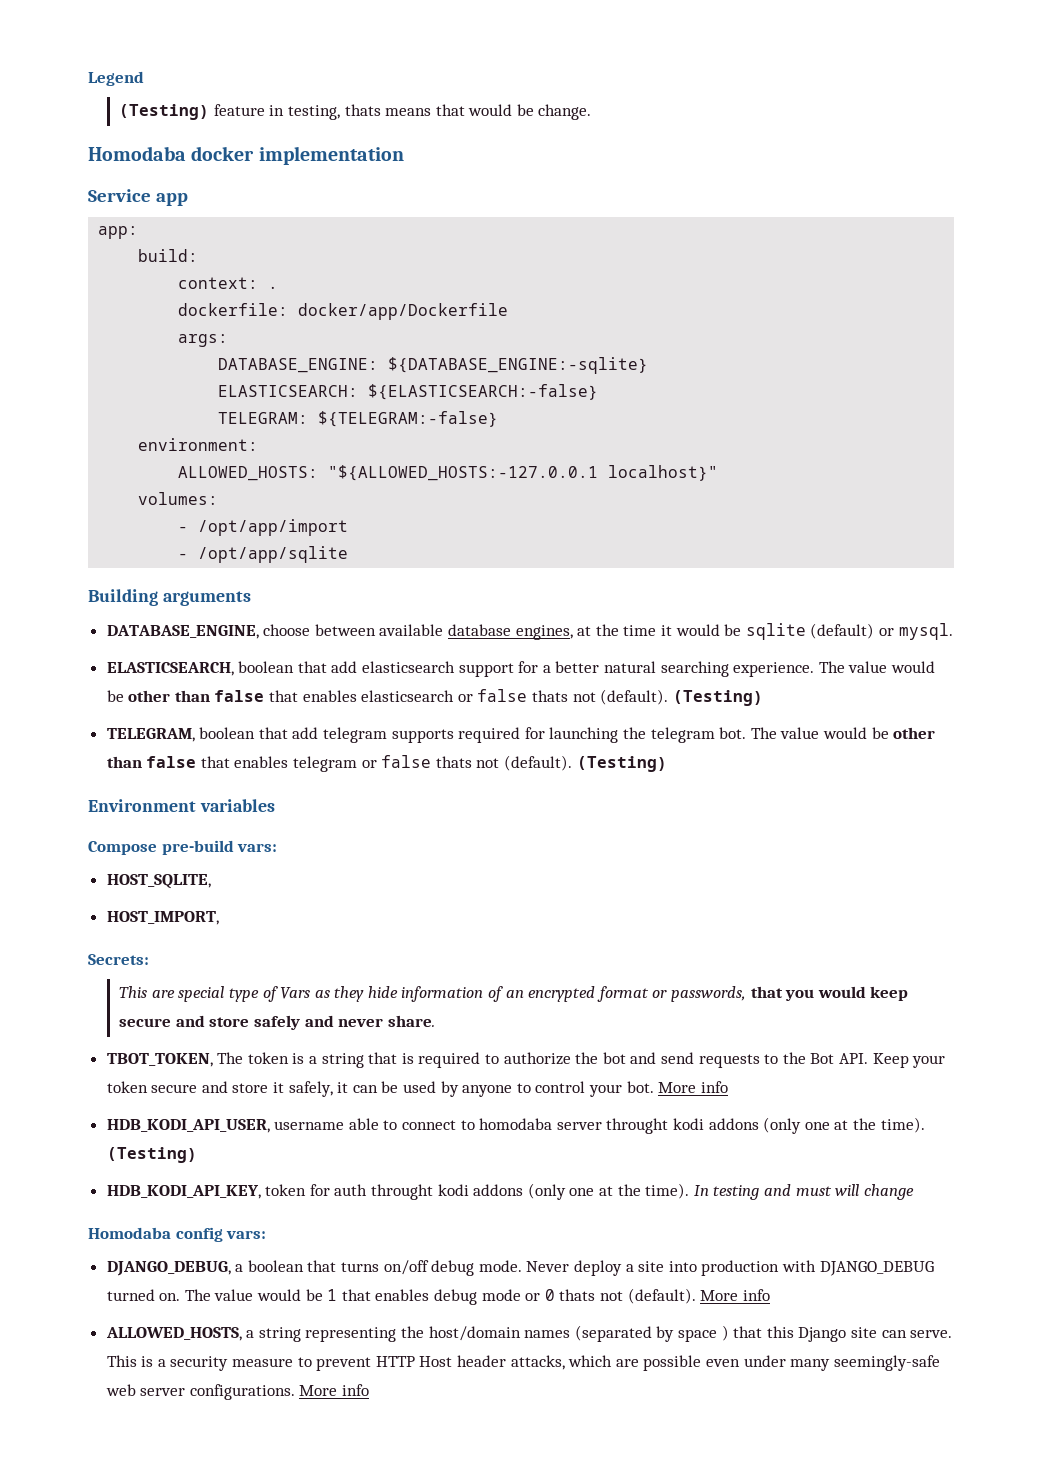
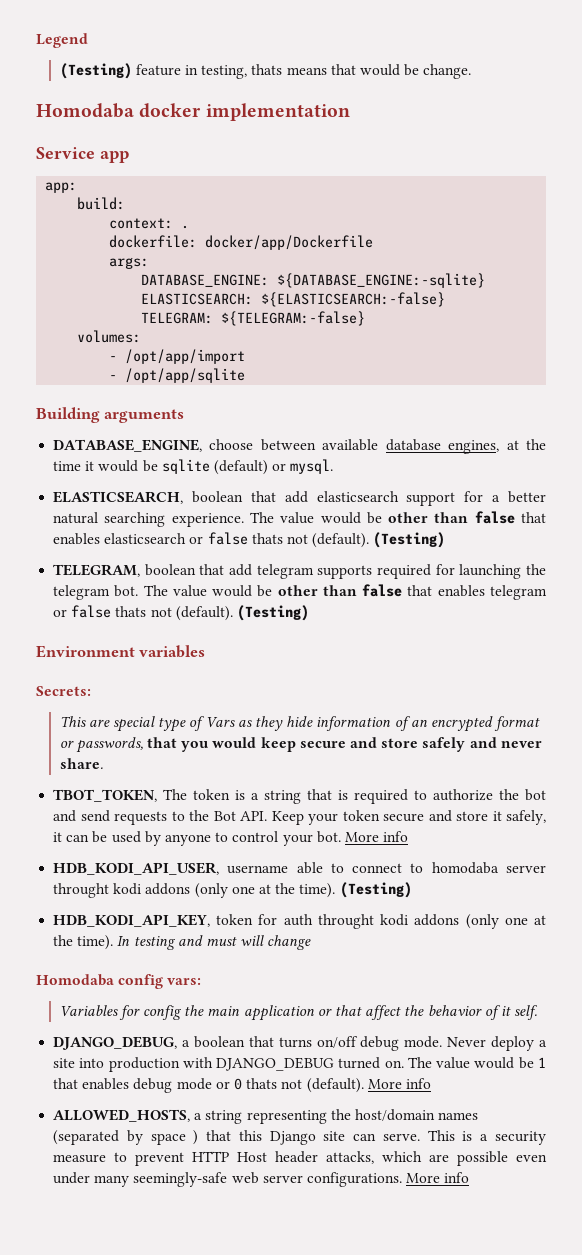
- environment:
- ALLOWED_HOSTS: "${ALLOWED_HOSTS:-127.0.0.1 localhost}"
- Compose pre-build vars:
- HOST_SQLITE,
- HOST_IMPORT,
+ Variables for config the main application or that affect the behavior of it self.

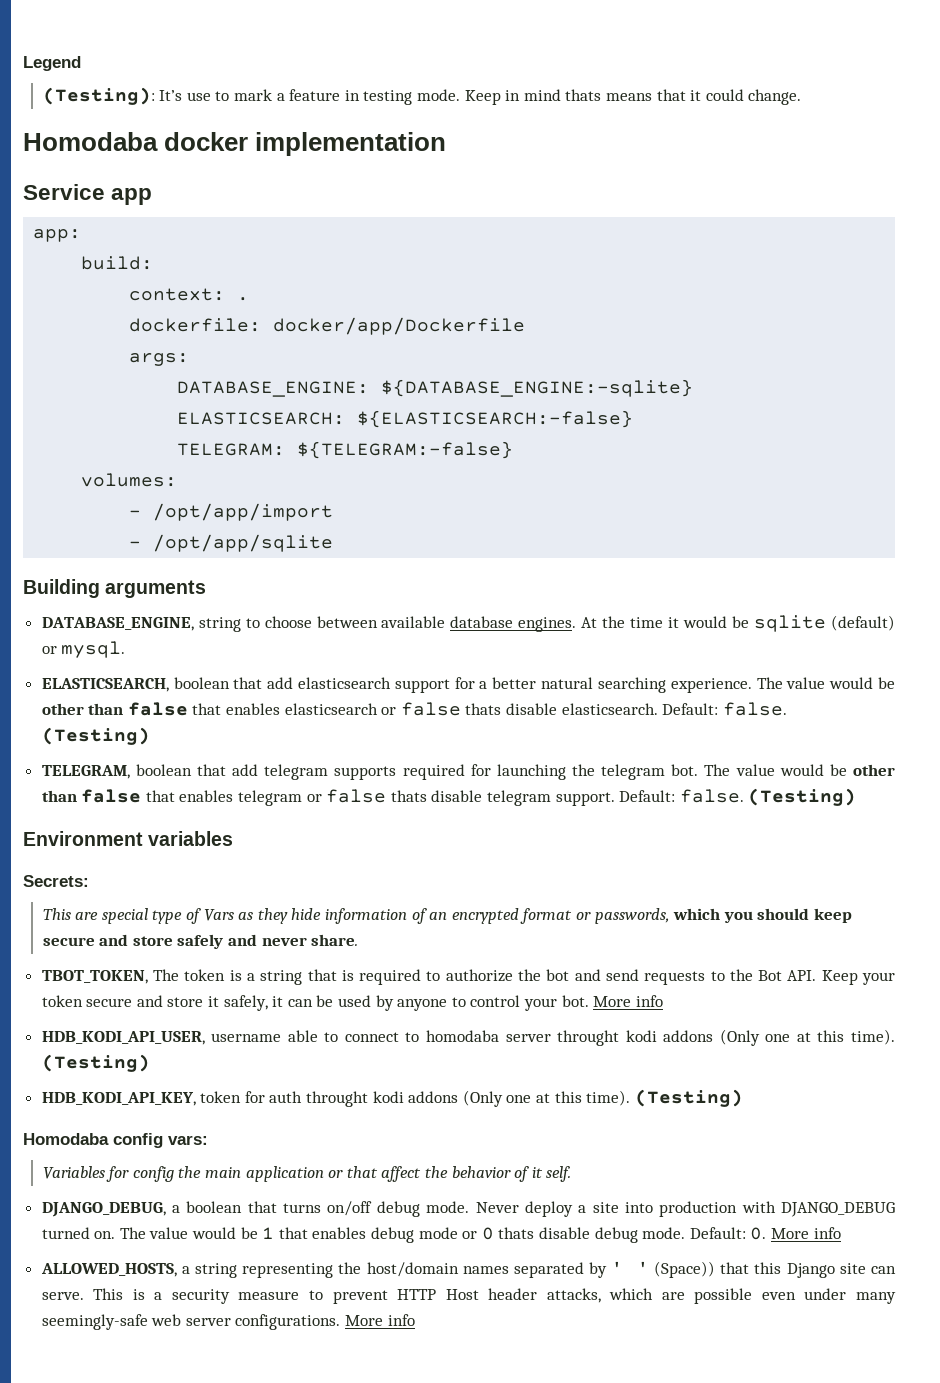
- (Testing) feature in testing, thats means that would be change.
+ (Testing): It’s use to mark a feature in testing mode. Keep in mind thats means that it could change.
- DATABASE_ENGINE, choose between available database engines, at the time it would be sqlite (default) or mysql.
+ DATABASE_ENGINE, string to choose between available database engines. At the time it would be sqlite (default) or mysql.
- The value would be other than false that enables elasticsearch or false thats not (default).
+ The value would be other than false that enables elasticsearch or false thats disable elasticsearch. Default: false.
- The value would be other than false that enables telegram or false thats not (default).
+ The value would be other than false that enables telegram or false thats disable telegram support. Default: false.
- This are special type of Vars as they hide information of an encrypted format or passwords, that you would keep secure and store safely and never share.
+ This are special type of Vars as they hide information of an encrypted format or passwords, which you should keep secure and store safely and never share.
- HDB_KODI_API_USER, username able to connect to homodaba server throught kodi addons (only one at the time).
+ HDB_KODI_API_USER, username able to connect to homodaba server throught kodi addons (Only one at this time).
- HDB_KODI_API_KEY, token for auth throught kodi addons (only one at the time). In testing and must will change
+ HDB_KODI_API_KEY, token for auth throught kodi addons (Only one at this time). (Testing)
- The value would be 1 that enables debug mode or 0 thats not (default). More info
+ The value would be 1 that enables debug mode or 0 thats disable debug mode. Default: 0. More info
- ALLOWED_HOSTS, a string representing the host/domain names (separated by space ) that this Django site can serve.
+ ALLOWED_HOSTS, a string representing the host/domain names separated by ' ' (Space)) that this Django site can serve.

